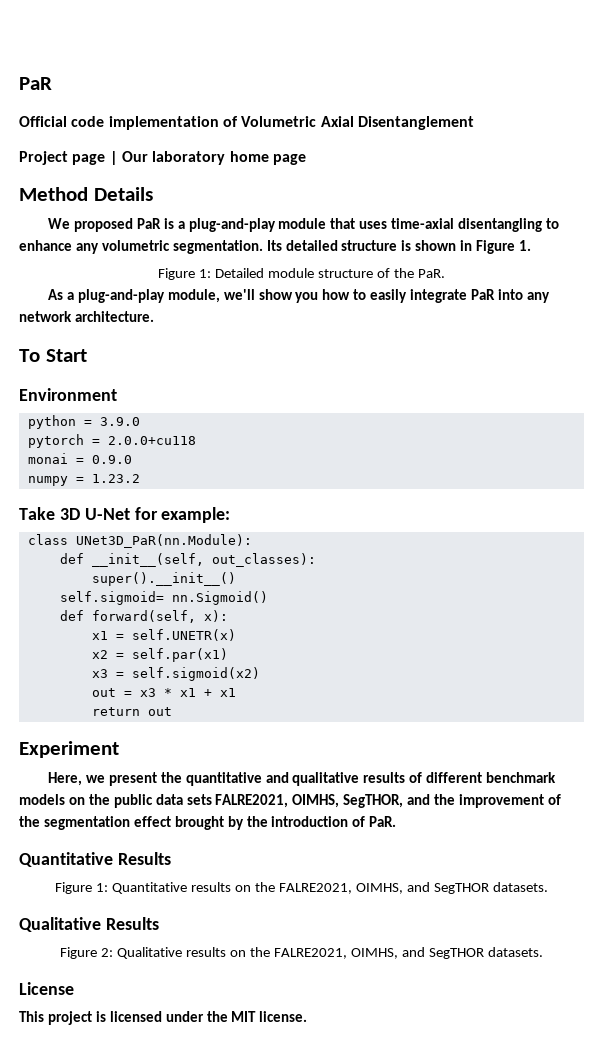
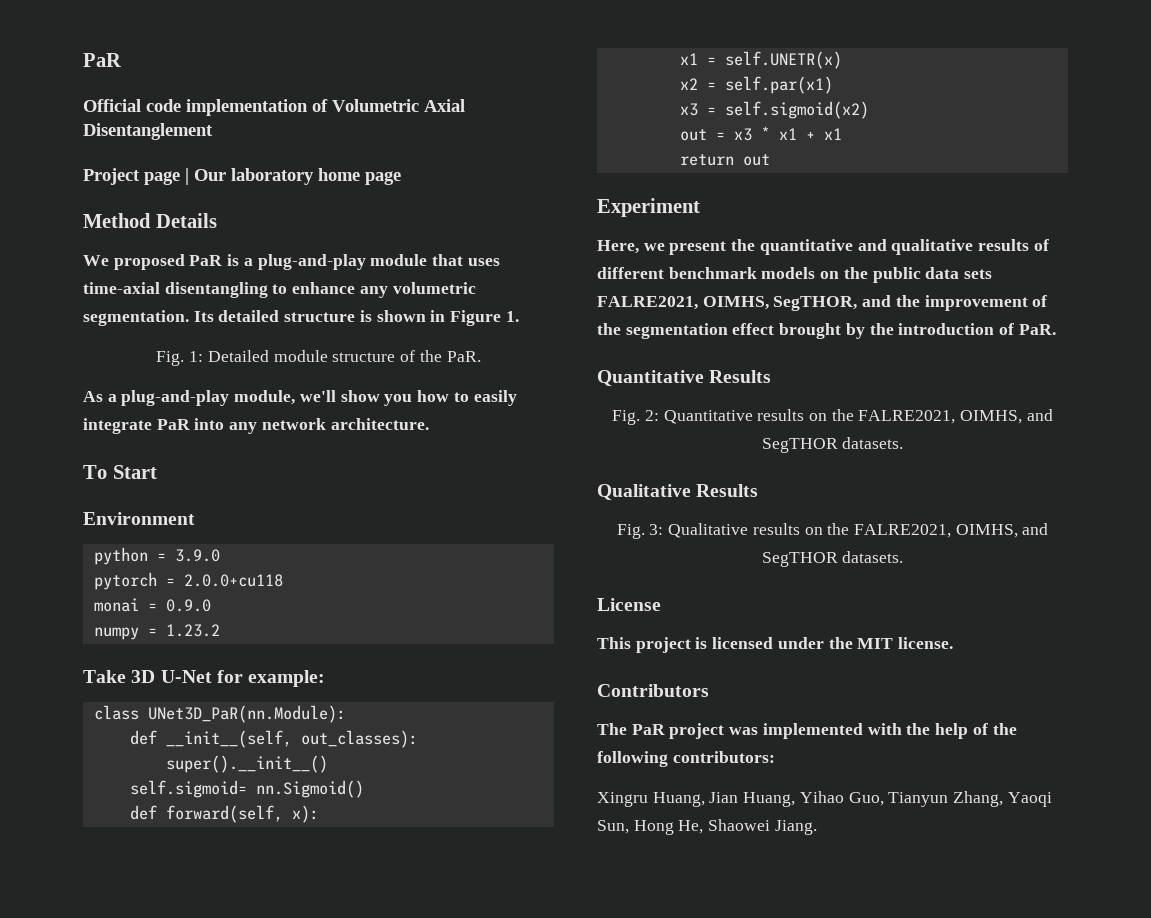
- Figure 1: Detailed module structure of the PaR.
+ Fig. 1: Detailed module structure of the PaR.
- Figure 1: Quantitative results on the FALRE2021, OIMHS, and SegTHOR datasets.
+ Fig. 2: Quantitative results on the FALRE2021, OIMHS, and SegTHOR datasets.
- Figure 2: Qualitative results on the FALRE2021, OIMHS, and SegTHOR datasets.
+ Fig. 3: Qualitative results on the FALRE2021, OIMHS, and SegTHOR datasets.
+ Contributors
+ The PaR project was implemented with the help of the following contributors:
+ Xingru Huang, Jian Huang, Yihao Guo, Tianyun Zhang, Yaoqi Sun, Hong He, Shaowei Jiang.

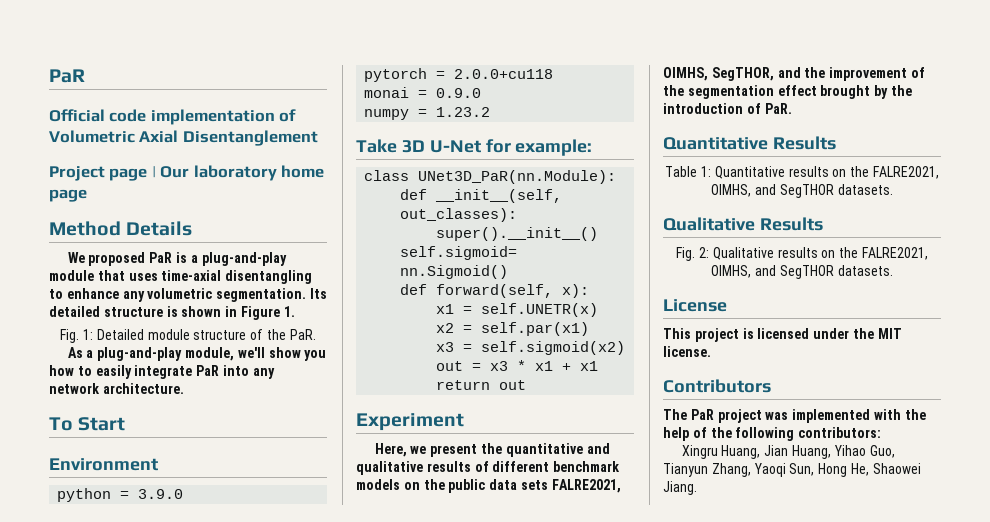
- Fig. 2: Quantitative results on the FALRE2021, OIMHS, and SegTHOR datasets.
+ Table 1: Quantitative results on the FALRE2021, OIMHS, and SegTHOR datasets.
- Fig. 3: Qualitative results on the FALRE2021, OIMHS, and SegTHOR datasets.
+ Fig. 2: Qualitative results on the FALRE2021, OIMHS, and SegTHOR datasets.

